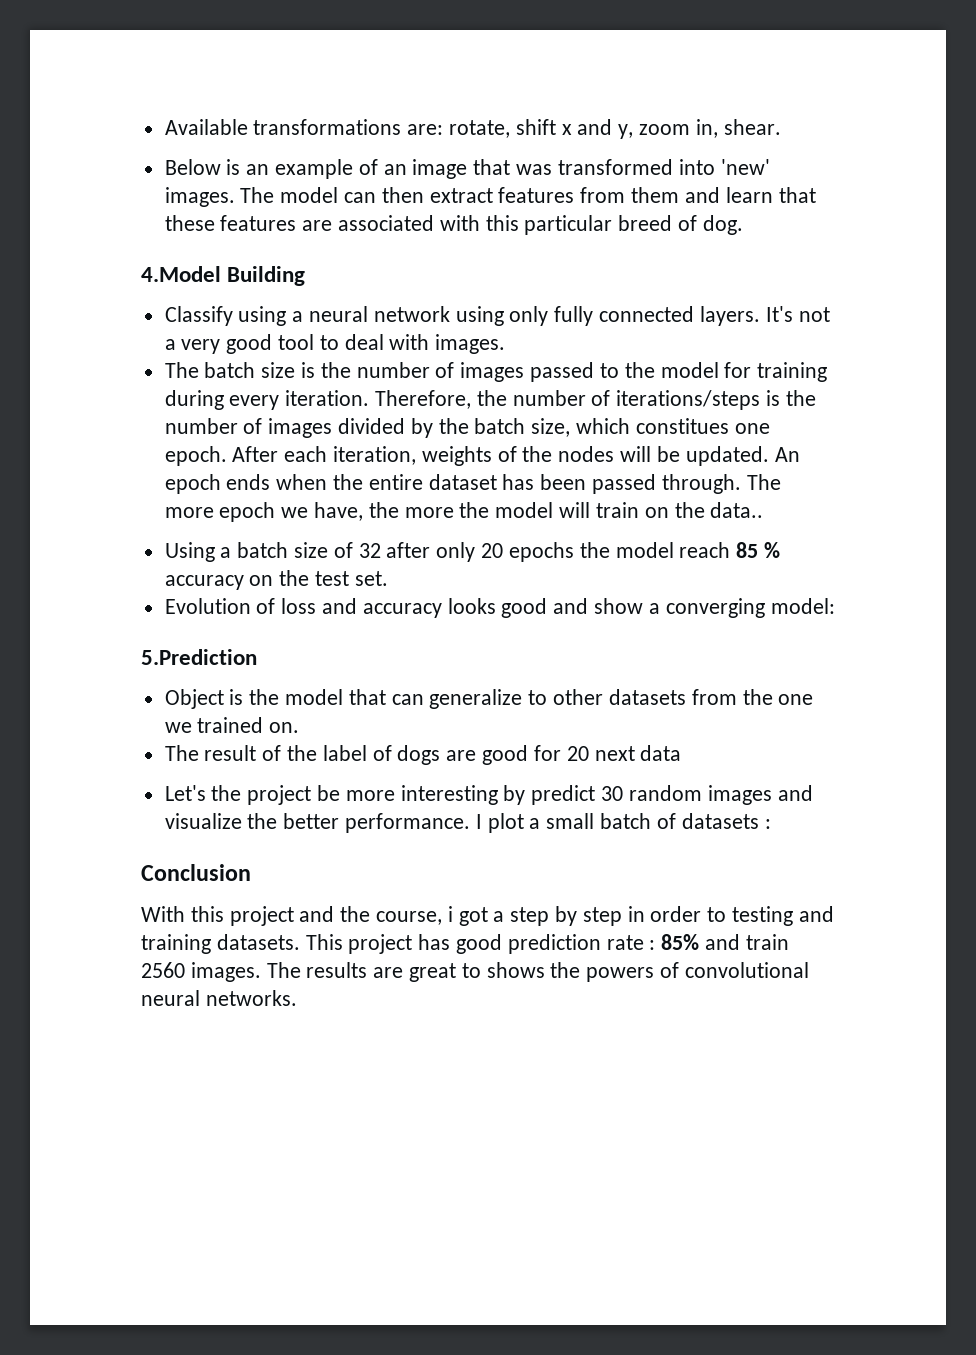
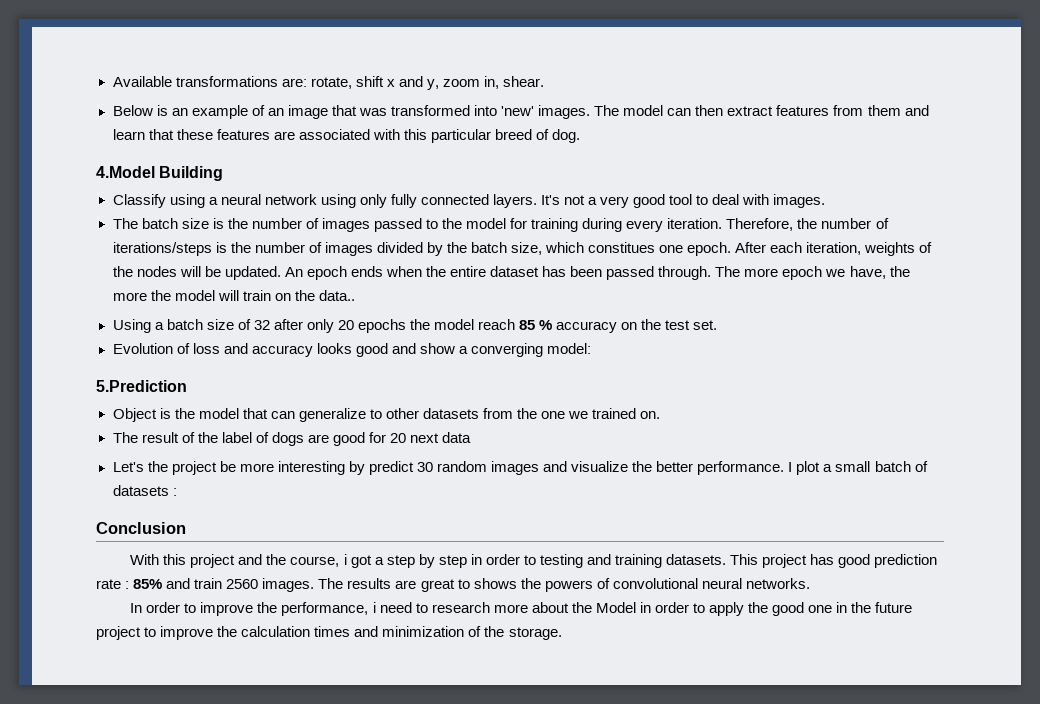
+ In order to improve the performance, i need to research more about the Model in order to apply the good one in the future project to improve the calculation times and minimization of the storage.

